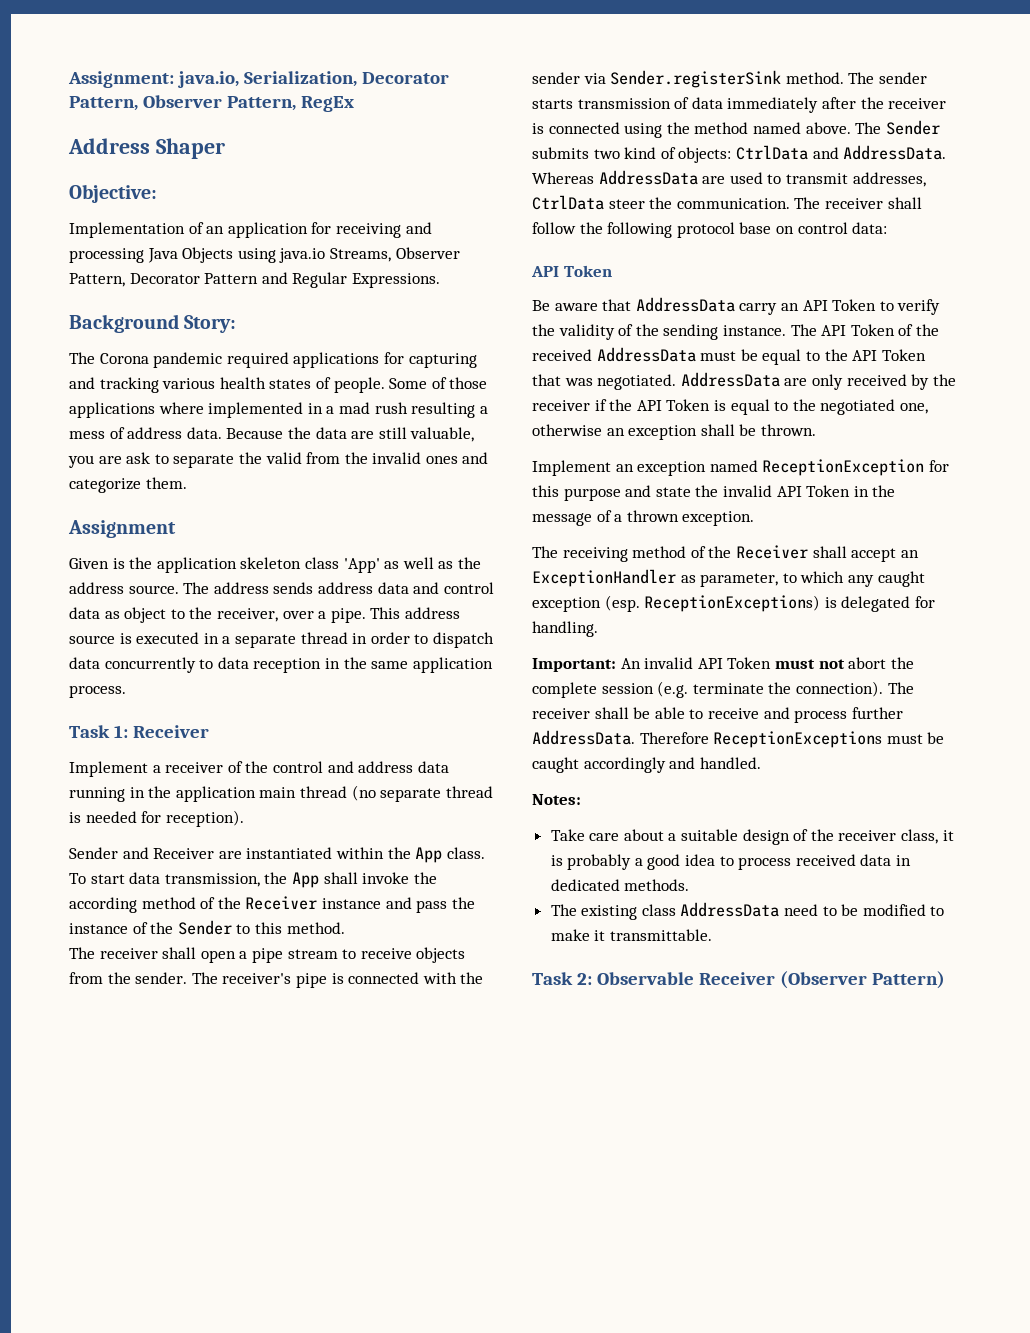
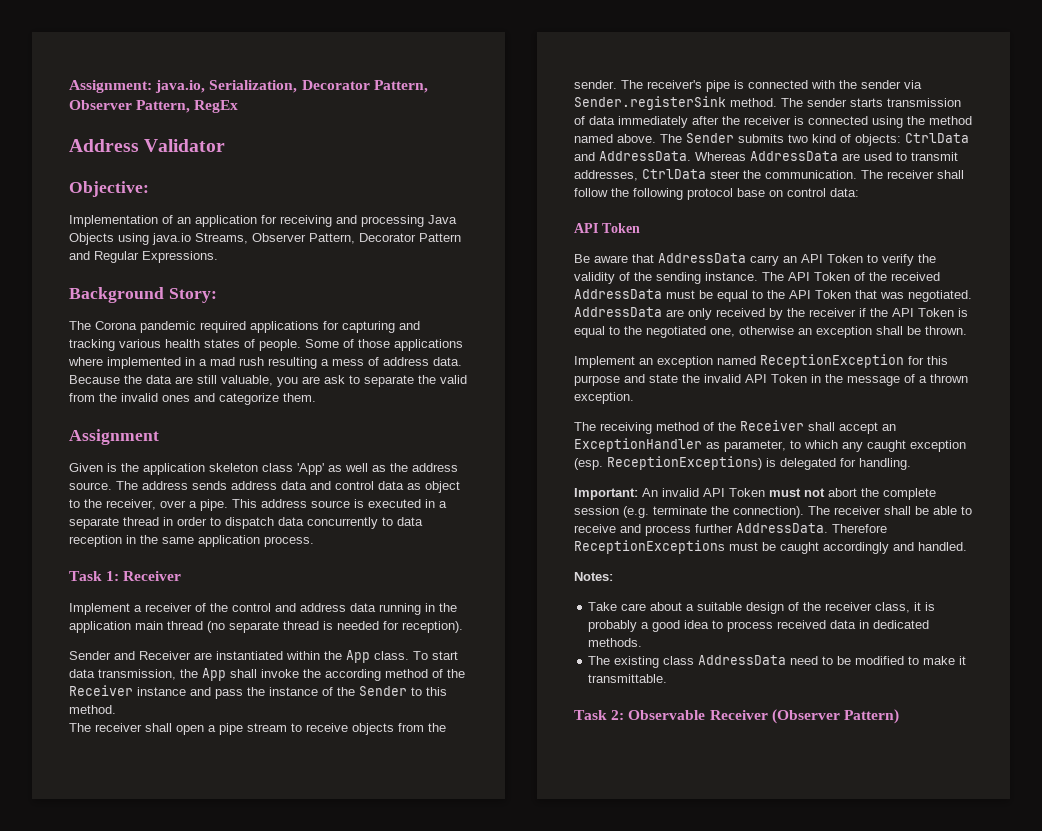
- Address Shaper
+ Address Validator

